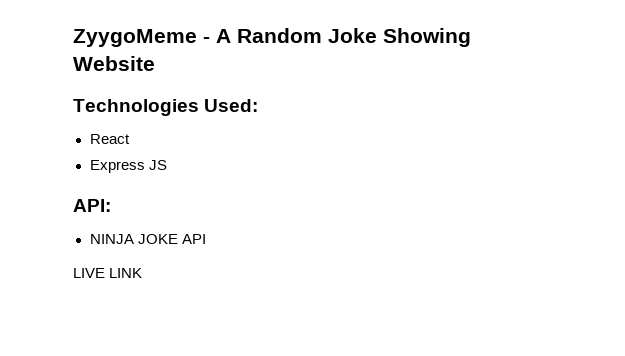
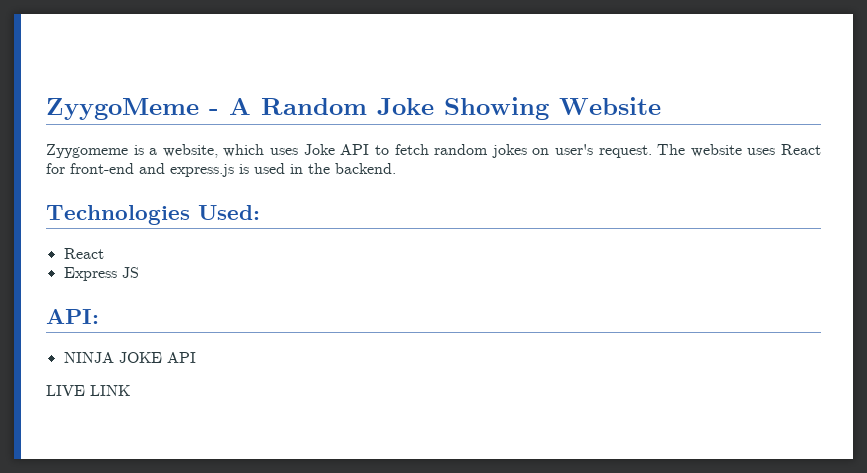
+ Zyygomeme is a website, which uses Joke API to fetch random jokes on user's request. The website uses React for front-end and express.js is used in the backend.

